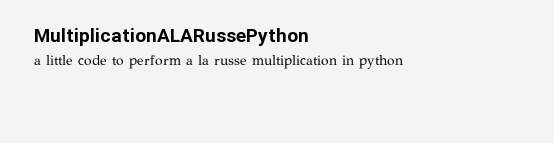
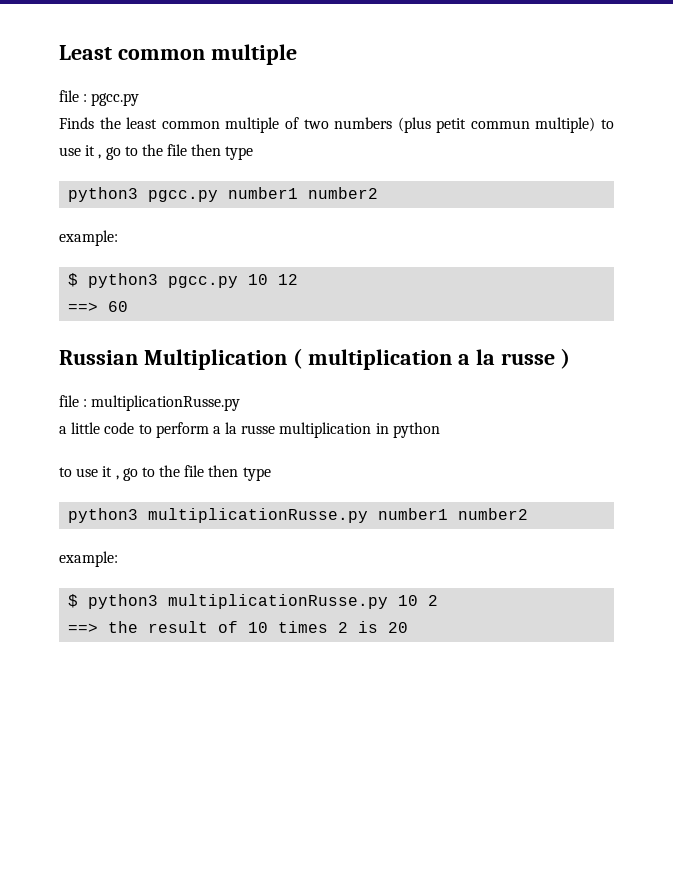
- MultiplicationALARussePython
+ Least common multiple
+ file : pgcc.py
+ Finds the least common multiple of two numbers (plus petit commun multiple) to use it , go to the file then type
+ python3 pgcc.py number1 number2
+ example:
+ $ python3 pgcc.py 10 12
+ ==> 60
+ Russian Multiplication ( multiplication a la russe )
+ file : multiplicationRusse.py
  a little code to perform a la russe multiplication in python
+ to use it , go to the file then type
+ python3 multiplicationRusse.py number1 number2
+ example:
+ $ python3 multiplicationRusse.py 10 2
+ ==> the result of 10 times 2 is 20

